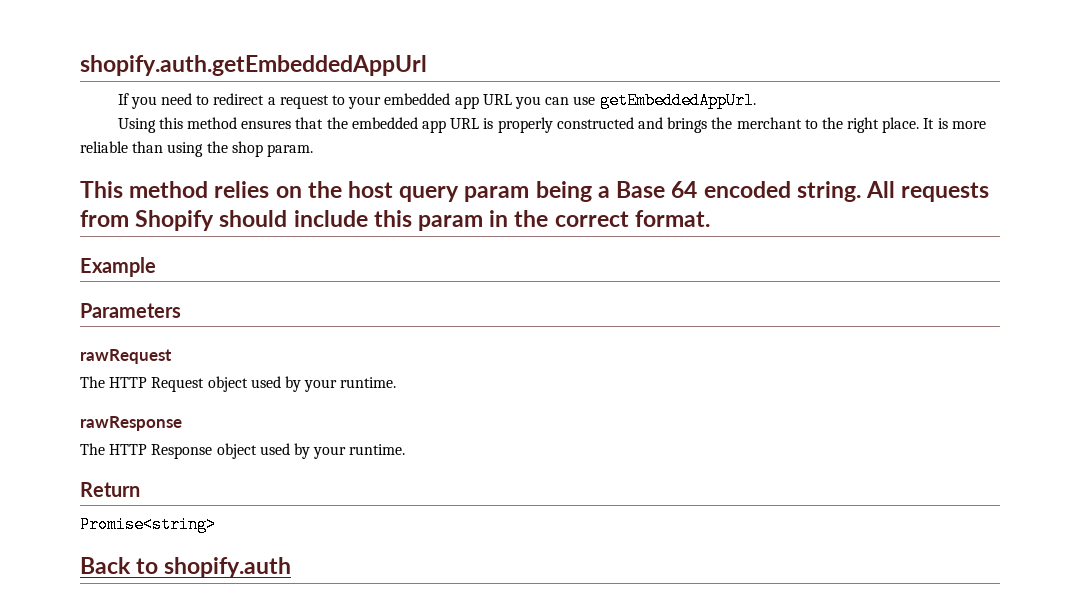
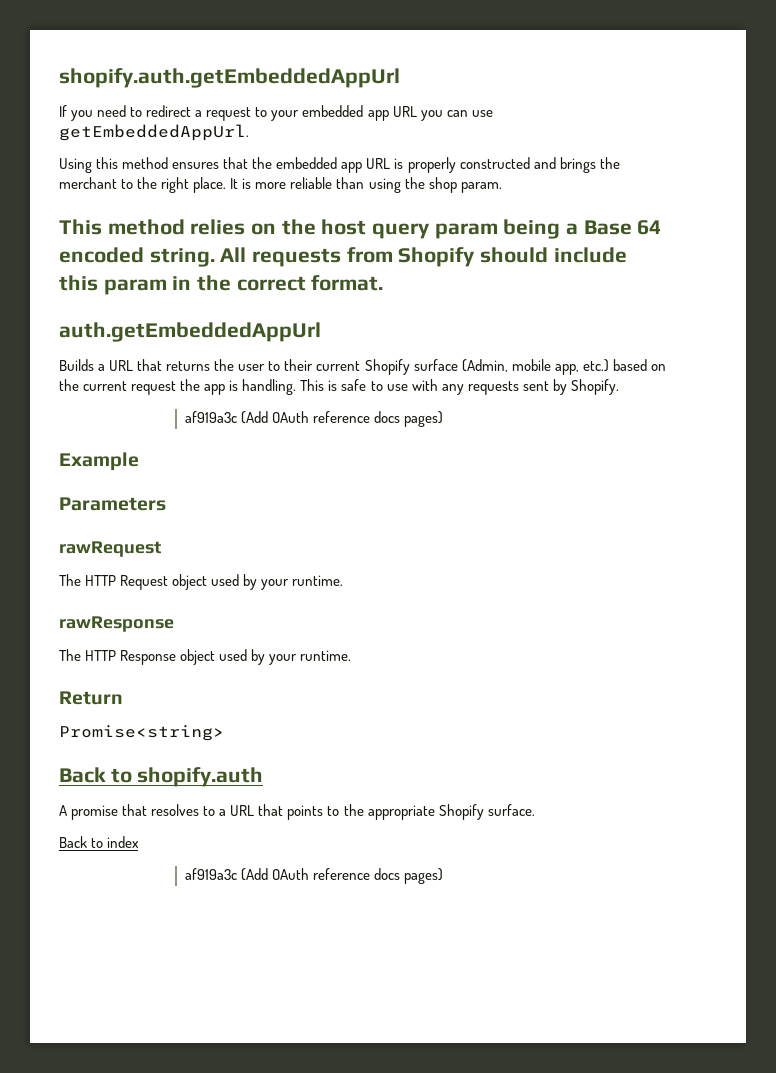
+ auth.getEmbeddedAppUrl
+ Builds a URL that returns the user to their current Shopify surface (Admin, mobile app, etc.) based on the current request the app is handling. This is safe to use with any requests sent by Shopify.
+ af919a3c (Add OAuth reference docs pages)
+ A promise that resolves to a URL that points to the appropriate Shopify surface.
+ Back to index
+ af919a3c (Add OAuth reference docs pages)

